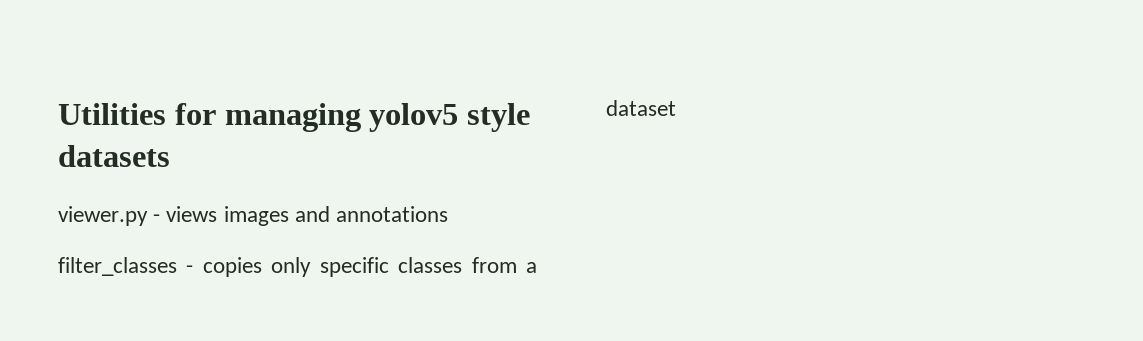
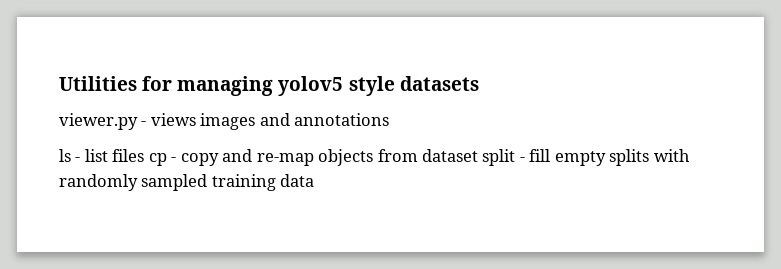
- filter_classes - copies only specific classes from a dataset
+ ls - list files cp - copy and re-map objects from dataset split - fill empty splits with randomly sampled training data

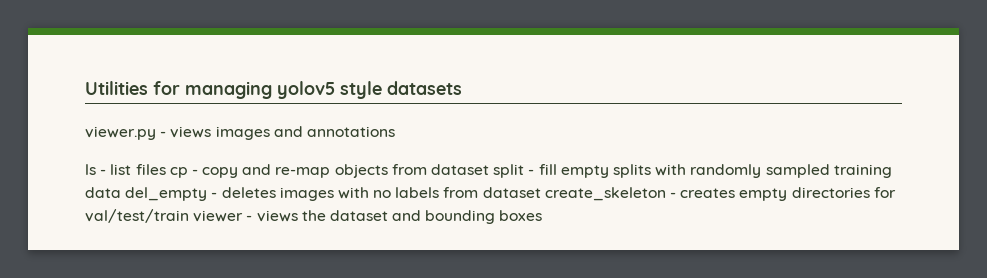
- ls - list files cp - copy and re-map objects from dataset split - fill empty splits with randomly sampled training data
+ ls - list files cp - copy and re-map objects from dataset split - fill empty splits with randomly sampled training data del_empty - deletes images with no labels from dataset create_skeleton - creates empty directories for val/test/train viewer - views the dataset and bounding boxes

